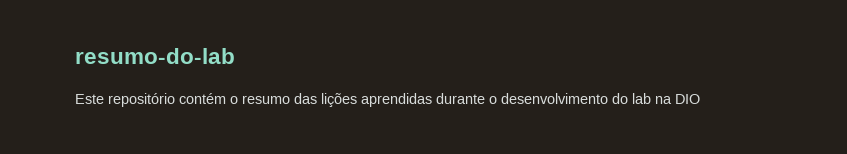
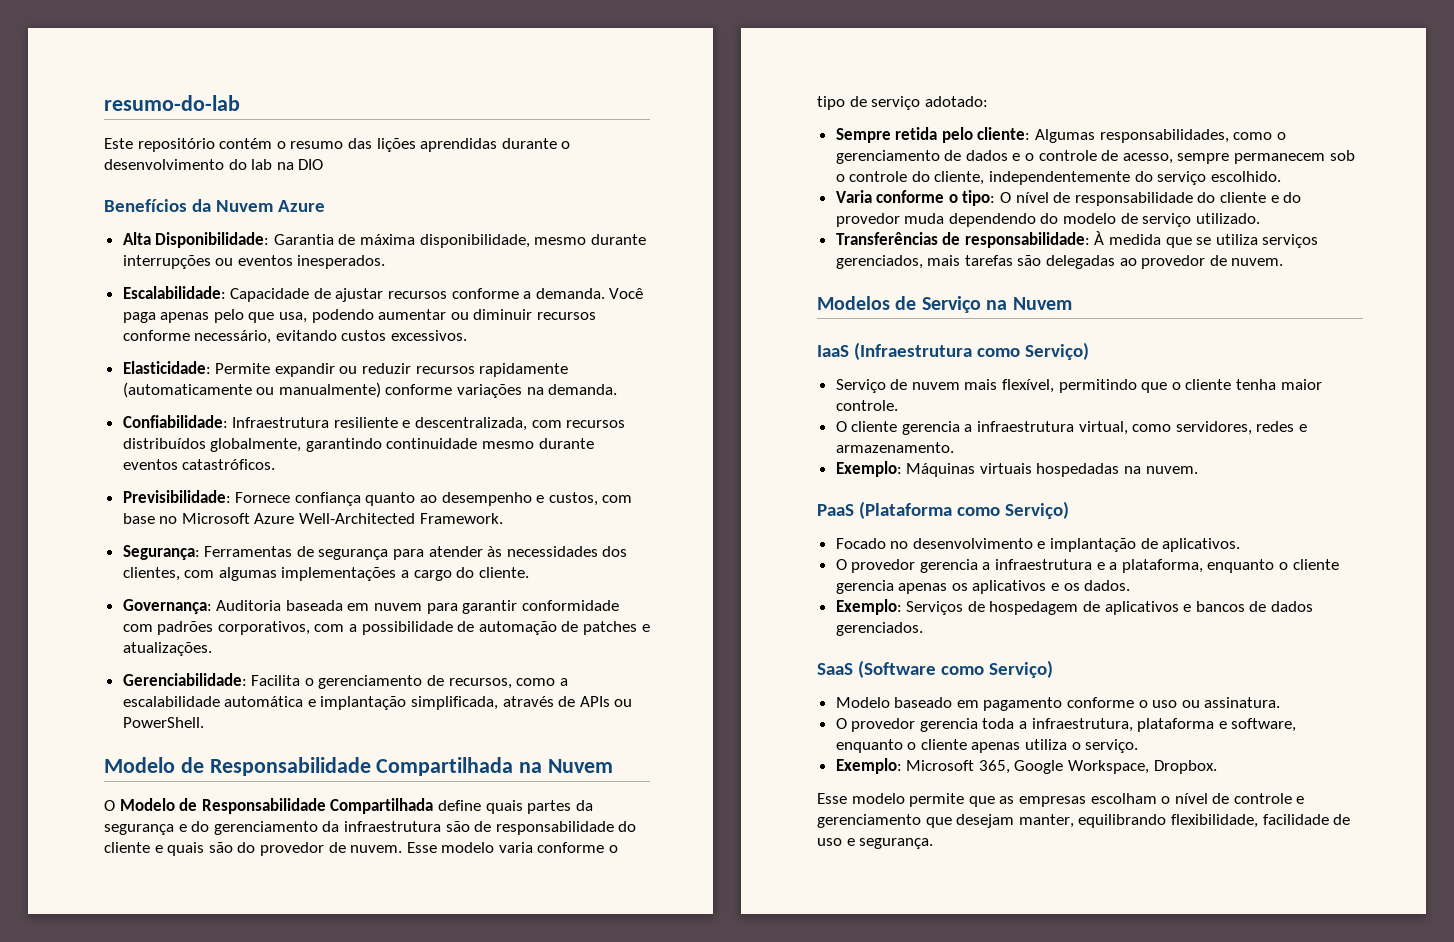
+ Benefícios da Nuvem Azure
+ Alta Disponibilidade: Garantia de máxima disponibilidade, mesmo durante interrupções ou eventos inesperados.
+ Escalabilidade: Capacidade de ajustar recursos conforme a demanda. Você paga apenas pelo que usa, podendo aumentar ou diminuir recursos conforme necessário, evitando custos excessivos.
+ Elasticidade: Permite expandir ou reduzir recursos rapidamente (automaticamente ou manualmente) conforme variações na demanda.
+ Confiabilidade: Infraestrutura resiliente e descentralizada, com recursos distribuídos globalmente, garantindo continuidade mesmo durante eventos catastróficos.
+ Previsibilidade: Fornece confiança quanto ao desempenho e custos, com base no Microsoft Azure Well-Architected Framework.
+ Segurança: Ferramentas de segurança para atender às necessidades dos clientes, com algumas implementações a cargo do cliente.
+ Governança: Auditoria baseada em nuvem para garantir conformidade com padrões corporativos, com a possibilidade de automação de patches e atualizações.
+ Gerenciabilidade: Facilita o gerenciamento de recursos, como a escalabilidade automática e implantação simplificada, através de APIs ou PowerShell.
+ Modelo de Responsabilidade Compartilhada na Nuvem
+ O Modelo de Responsabilidade Compartilhada define quais partes da segurança e do gerenciamento da infraestrutura são de responsabilidade do cliente e quais são do provedor de nuvem. Esse modelo varia conforme o tipo de serviço adotado:
+ Sempre retida pelo cliente: Algumas responsabilidades, como o gerenciamento de dados e o controle de acesso, sempre permanecem sob o controle do cliente, independentemente do serviço escolhido.
+ Varia conforme o tipo: O nível de responsabilidade do cliente e do provedor muda dependendo do modelo de serviço utilizado.
+ Transferências de responsabilidade: À medida que se utiliza serviços gerenciados, mais tarefas são delegadas ao provedor de nuvem.
+ Modelos de Serviço na Nuvem
+ IaaS (Infraestrutura como Serviço)
+ Serviço de nuvem mais flexível, permitindo que o cliente tenha maior controle.
+ O cliente gerencia a infraestrutura virtual, como servidores, redes e armazenamento.
+ Exemplo: Máquinas virtuais hospedadas na nuvem.
+ PaaS (Plataforma como Serviço)
+ Focado no desenvolvimento e implantação de aplicativos.
+ O provedor gerencia a infraestrutura e a plataforma, enquanto o cliente gerencia apenas os aplicativos e os dados.
+ Exemplo: Serviços de hospedagem de aplicativos e bancos de dados gerenciados.
+ SaaS (Software como Serviço)
+ Modelo baseado em pagamento conforme o uso ou assinatura.
+ O provedor gerencia toda a infraestrutura, plataforma e software, enquanto o cliente apenas utiliza o serviço.
+ Exemplo: Microsoft 365, Google Workspace, Dropbox.
+ Esse modelo permite que as empresas escolham o nível de controle e gerenciamento que desejam manter, equilibrando flexibilidade, facilidade de uso e segurança.

